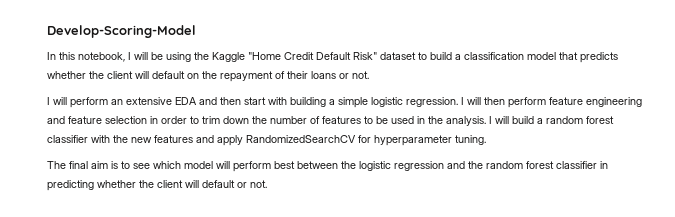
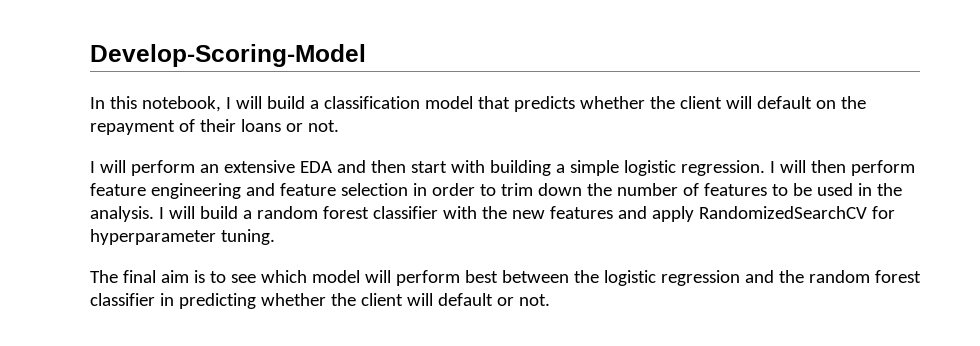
- In this notebook, I will be using the Kaggle "Home Credit Default Risk" dataset to build a classification model that predicts whether the client will default on the repayment of their loans or not.
+ In this notebook, I will build a classification model that predicts whether the client will default on the repayment of their loans or not.

